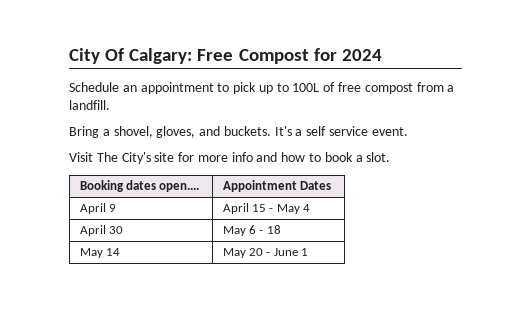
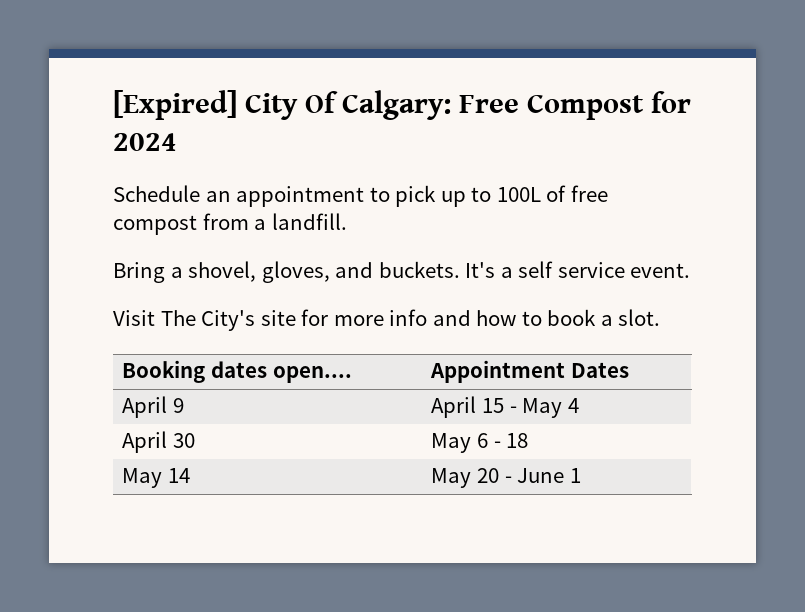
- City Of Calgary: Free Compost for 2024
+ [Expired] City Of Calgary: Free Compost for 2024

